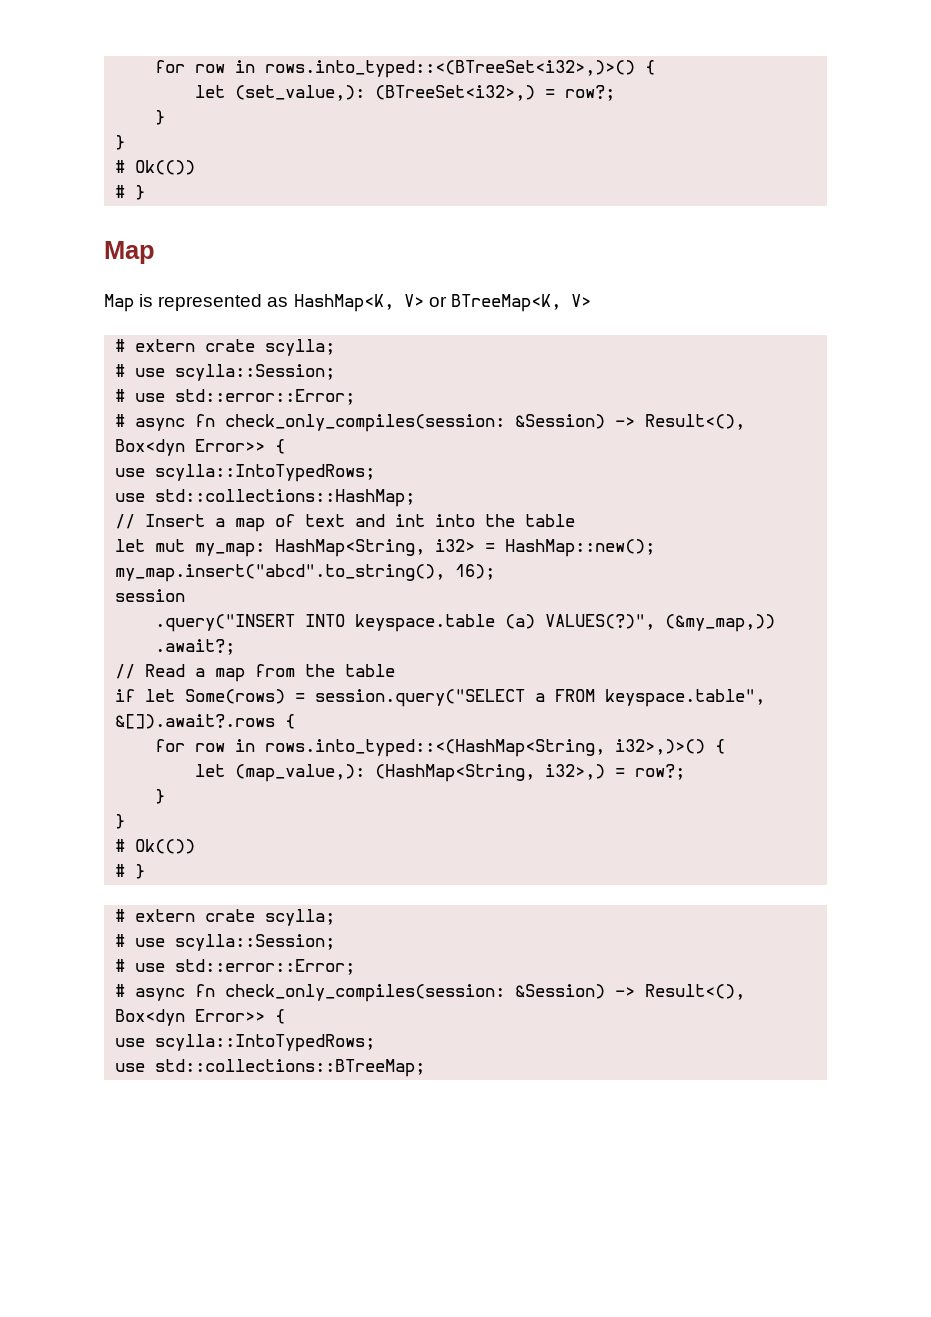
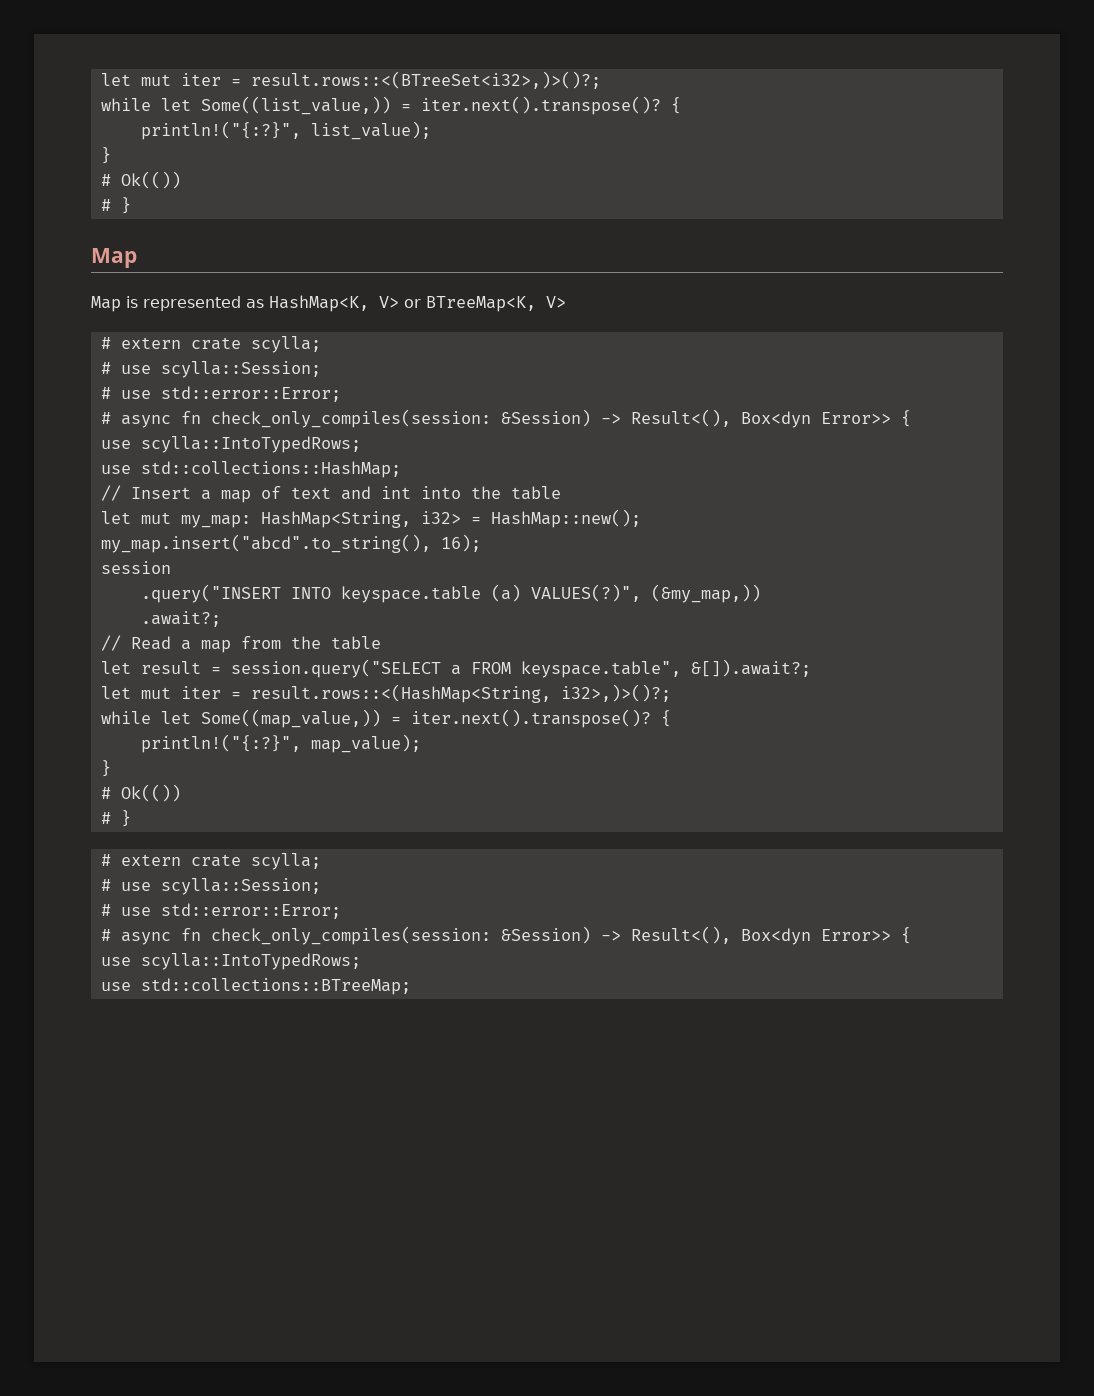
- for row in rows.into_typed::<(BTreeSet<i32>,)>() {
- let (set_value,): (BTreeSet<i32>,) = row?;
- }
+ let mut iter = result.rows::<(BTreeSet<i32>,)>()?;
+ while let Some((list_value,)) = iter.next().transpose()? {
+ println!("{:?}", list_value);
- if let Some(rows) = session.query("SELECT a FROM keyspace.table", &[]).await?.rows {
- for row in rows.into_typed::<(HashMap<String, i32>,)>() {
- let (map_value,): (HashMap<String, i32>,) = row?;
- }
+ let result = session.query("SELECT a FROM keyspace.table", &[]).await?;
+ let mut iter = result.rows::<(HashMap<String, i32>,)>()?;
+ while let Some((map_value,)) = iter.next().transpose()? {
+ println!("{:?}", map_value);

